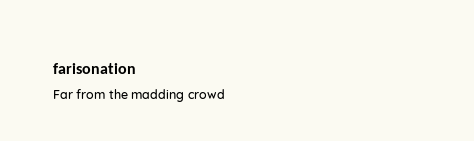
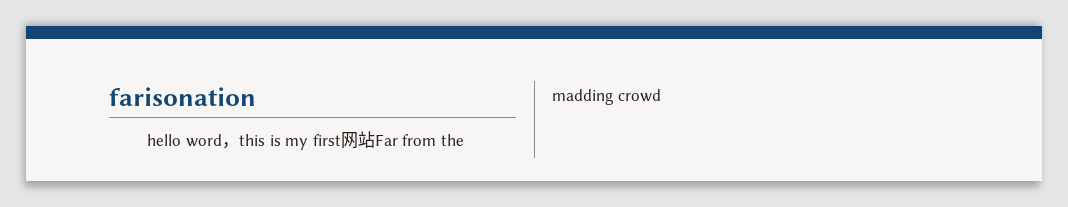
- Far from the madding crowd
+ hello word，this is my first网站Far from the madding crowd

